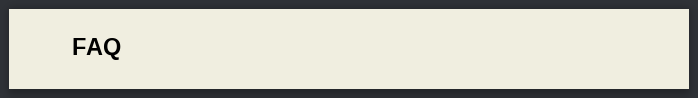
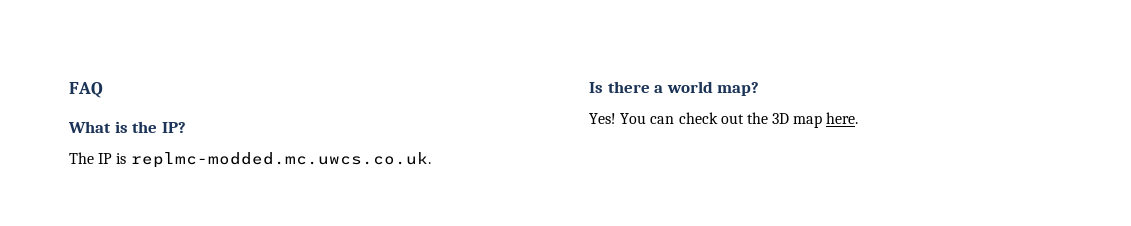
+ What is the IP?
+ The IP is replmc-modded.mc.uwcs.co.uk.
+ Is there a world map?
+ Yes! You can check out the 3D map here.

